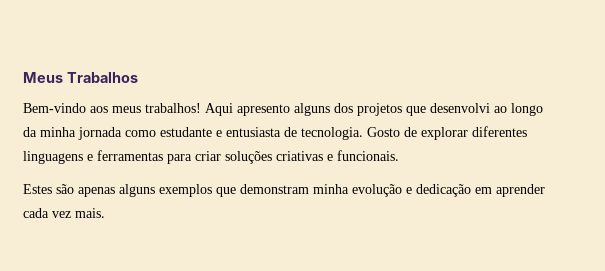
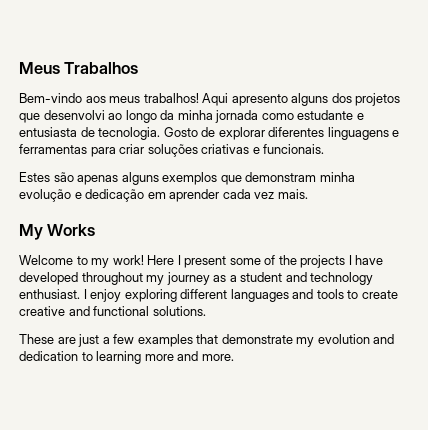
+ My Works
+ Welcome to my work! Here I present some of the projects I have developed throughout my journey as a student and technology enthusiast. I enjoy exploring different languages and tools to create creative and functional solutions.
+ These are just a few examples that demonstrate my evolution and dedication to learning more and more.

